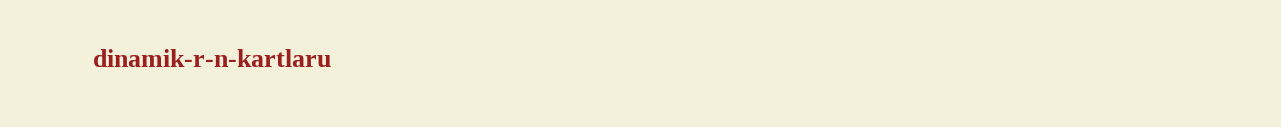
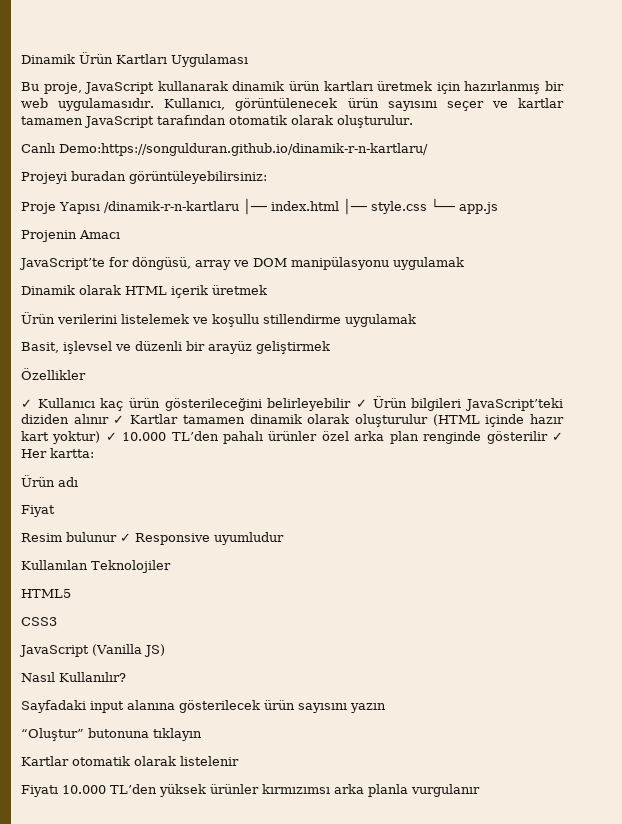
- dinamik-r-n-kartlaru
+ Dinamik Ürün Kartları Uygulaması
+ Bu proje, JavaScript kullanarak dinamik ürün kartları üretmek için hazırlanmış bir web uygulamasıdır. Kullanıcı, görüntülenecek ürün sayısını seçer ve kartlar tamamen JavaScript tarafından otomatik olarak oluşturulur.
+ Canlı Demo:https://songulduran.github.io/dinamik-r-n-kartlaru/
+ Projeyi buradan görüntüleyebilirsiniz:
+ Proje Yapısı /dinamik-r-n-kartlaru │── index.html │── style.css └── app.js
+ Projenin Amacı
+ JavaScript’te for döngüsü, array ve DOM manipülasyonu uygulamak
+ Dinamik olarak HTML içerik üretmek
+ Ürün verilerini listelemek ve koşullu stillendirme uygulamak
+ Basit, işlevsel ve düzenli bir arayüz geliştirmek
+ Özellikler
+ ✓ Kullanıcı kaç ürün gösterileceğini belirleyebilir ✓ Ürün bilgileri JavaScript’teki diziden alınır ✓ Kartlar tamamen dinamik olarak oluşturulur (HTML içinde hazır kart yoktur) ✓ 10.000 TL’den pahalı ürünler özel arka plan renginde gösterilir ✓ Her kartta:
+ Ürün adı
+ Fiyat
+ Resim bulunur ✓ Responsive uyumludur
+ Kullanılan Teknolojiler
+ HTML5
+ CSS3
+ JavaScript (Vanilla JS)
+ Nasıl Kullanılır?
+ Sayfadaki input alanına gösterilecek ürün sayısını yazın
+ “Oluştur” butonuna tıklayın
+ Kartlar otomatik olarak listelenir
+ Fiyatı 10.000 TL’den yüksek ürünler kırmızımsı arka planla vurgulanır

